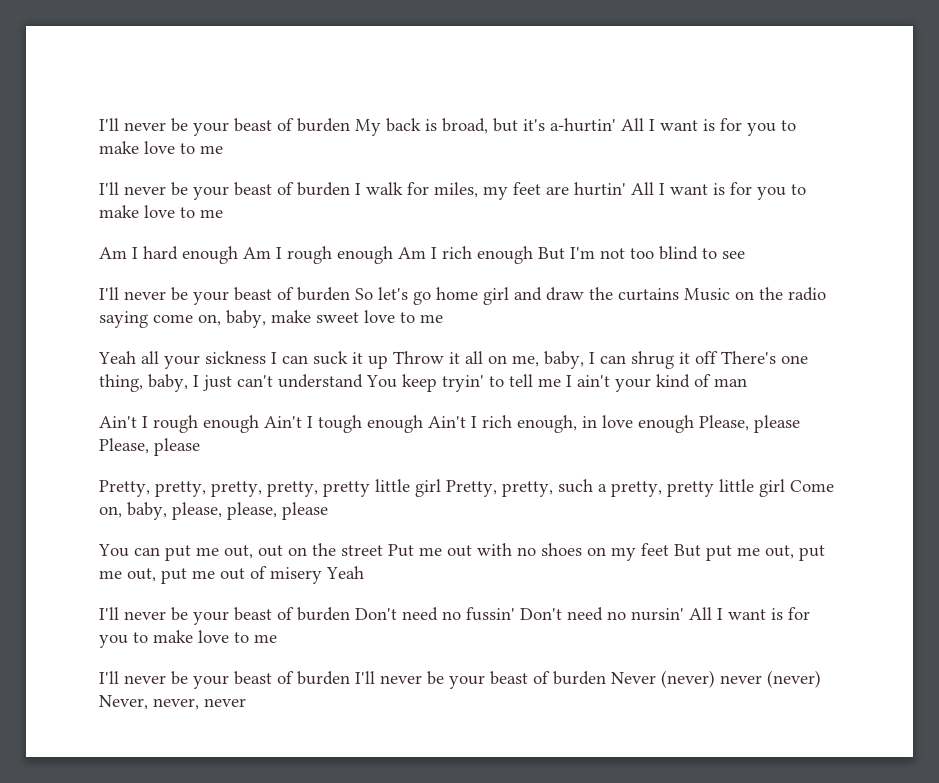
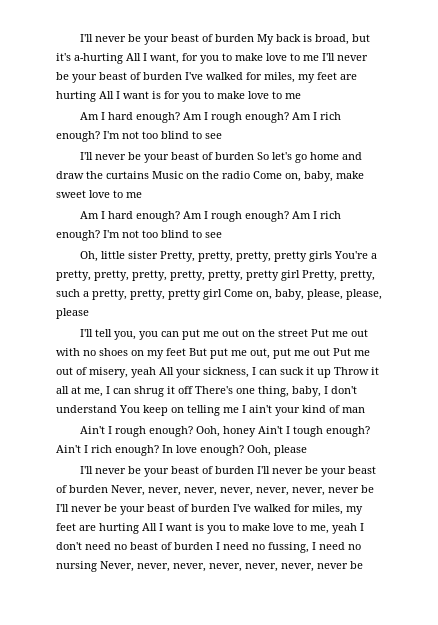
- I'll never be your beast of burden My back is broad, but it's a-hurtin' All I want is for you to make love to me
- I'll never be your beast of burden I walk for miles, my feet are hurtin' All I want is for you to make love to me
- Am I hard enough Am I rough enough Am I rich enough But I'm not too blind to see
+ I'll never be your beast of burden My back is broad, but it's a-hurting All I want, for you to make love to me I'll never be your beast of burden I've walked for miles, my feet are hurting All I want is for you to make love to me
+ Am I hard enough? Am I rough enough? Am I rich enough? I'm not too blind to see
- I'll never be your beast of burden So let's go home girl and draw the curtains Music on the radio saying come on, baby, make sweet love to me
- Yeah all your sickness I can suck it up Throw it all on me, baby, I can shrug it off There's one thing, baby, I just can't understand You keep tryin' to tell me I ain't your kind of man
- Ain't I rough enough Ain't I tough enough Ain't I rich enough, in love enough Please, please Please, please
- Pretty, pretty, pretty, pretty, pretty little girl Pretty, pretty, such a pretty, pretty little girl Come on, baby, please, please, please
+ I'll never be your beast of burden So let's go home and draw the curtains Music on the radio Come on, baby, make sweet love to me
+ Am I hard enough? Am I rough enough? Am I rich enough? I'm not too blind to see
+ Oh, little sister Pretty, pretty, pretty, pretty girls You're a pretty, pretty, pretty, pretty, pretty, pretty girl Pretty, pretty, such a pretty, pretty, pretty girl Come on, baby, please, please, please
- You can put me out, out on the street Put me out with no shoes on my feet But put me out, put me out, put me out of misery Yeah
- I'll never be your beast of burden Don't need no fussin' Don't need no nursin' All I want is for you to make love to me
+ I'll tell you, you can put me out on the street Put me out with no shoes on my feet But put me out, put me out Put me out of misery, yeah All your sickness, I can suck it up Throw it all at me, I can shrug it off There's one thing, baby, I don't understand You keep on telling me I ain't your kind of man
+ Ain't I rough enough? Ooh, honey Ain't I tough enough? Ain't I rich enough? In love enough? Ooh, please
- I'll never be your beast of burden I'll never be your beast of burden Never (never) never (never) Never, never, never
+ I'll never be your beast of burden I'll never be your beast of burden Never, never, never, never, never, never, never be I'll never be your beast of burden I've walked for miles, my feet are hurting All I want is you to make love to me, yeah I don't need no beast of burden I need no fussing, I need no nursing Never, never, never, never, never, never, never be

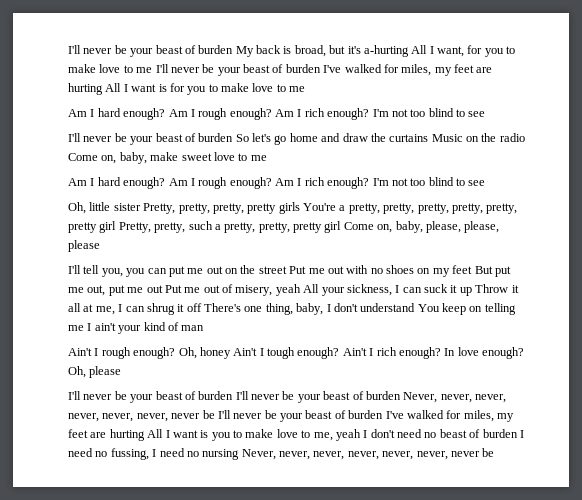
- Ooh, honey Ain't I tough enough?
+ Oh, honey Ain't I tough enough?
- Ooh, please
+ Oh, please

